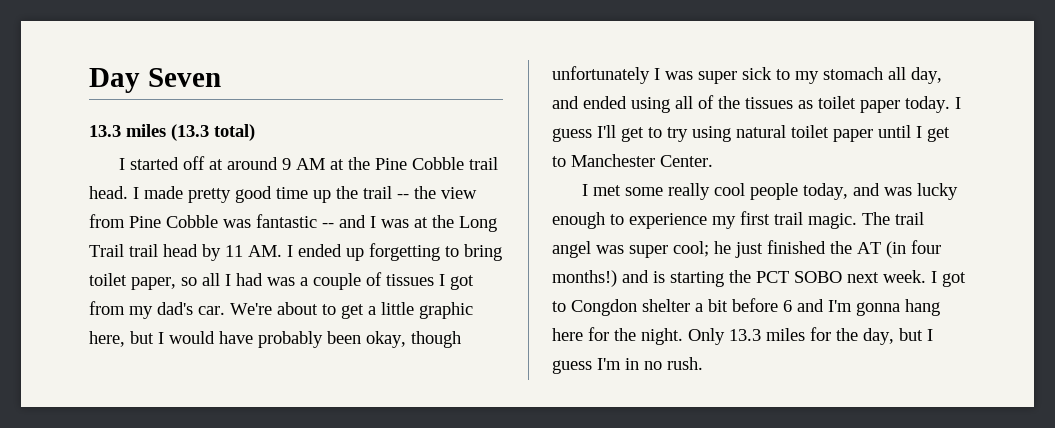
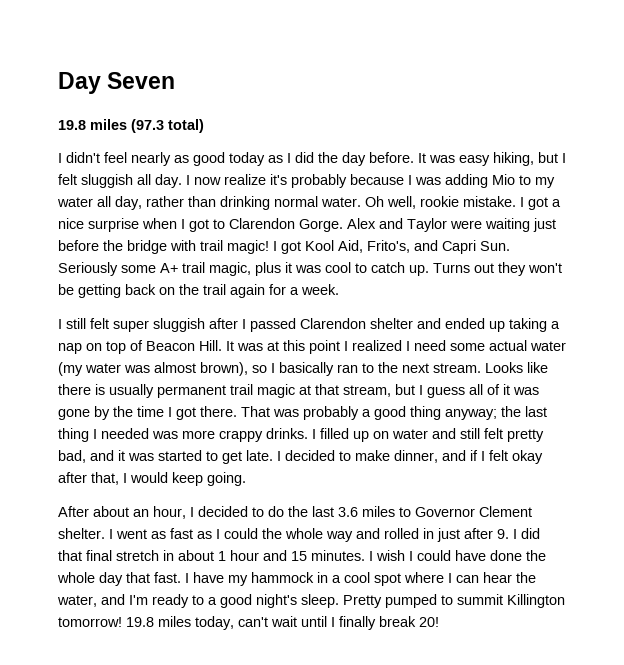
- 13.3 miles (13.3 total)
+ 19.8 miles (97.3 total)
- I started off at around 9 AM at the Pine Cobble trail head. I made pretty good time up the trail -- the view from Pine Cobble was fantastic -- and I was at the Long Trail trail head by 11 AM. I ended up forgetting to bring toilet paper, so all I had was a couple of tissues I got from my dad's car. We're about to get a little graphic here, but I would have probably been okay, though unfortunately I was super sick to my stomach all day, and ended using all of the tissues as toilet paper today. I guess I'll get to try using natural toilet paper until I get to Manchester Center.
- I met some really cool people today, and was lucky enough to experience my first trail magic. The trail angel was super cool; he just finished the AT (in four months!) and is starting the PCT SOBO next week. I got to Congdon shelter a bit before 6 and I'm gonna hang here for the night. Only 13.3 miles for the day, but I guess I'm in no rush.
+ I didn't feel nearly as good today as I did the day before. It was easy hiking, but I felt sluggish all day. I now realize it's probably because I was adding Mio to my water all day, rather than drinking normal water. Oh well, rookie mistake. I got a nice surprise when I got to Clarendon Gorge. Alex and Taylor were waiting just before the bridge with trail magic! I got Kool Aid, Frito's, and Capri Sun. Seriously some A+ trail magic, plus it was cool to catch up. Turns out they won't be getting back on the trail again for a week.
+ I still felt super sluggish after I passed Clarendon shelter and ended up taking a nap on top of Beacon Hill. It was at this point I realized I need some actual water (my water was almost brown), so I basically ran to the next stream. Looks like there is usually permanent trail magic at that stream, but I guess all of it was gone by the time I got there. That was probably a good thing anyway; the last thing I needed was more crappy drinks. I filled up on water and still felt pretty bad, and it was started to get late. I decided to make dinner, and if I felt okay after that, I would keep going.
+ After about an hour, I decided to do the last 3.6 miles to Governor Clement shelter. I went as fast as I could the whole way and rolled in just after 9. I did that final stretch in about 1 hour and 15 minutes. I wish I could have done the whole day that fast. I have my hammock in a cool spot where I can hear the water, and I'm ready to a good night's sleep. Pretty pumped to summit Killington tomorrow! 19.8 miles today, can't wait until I finally break 20!

